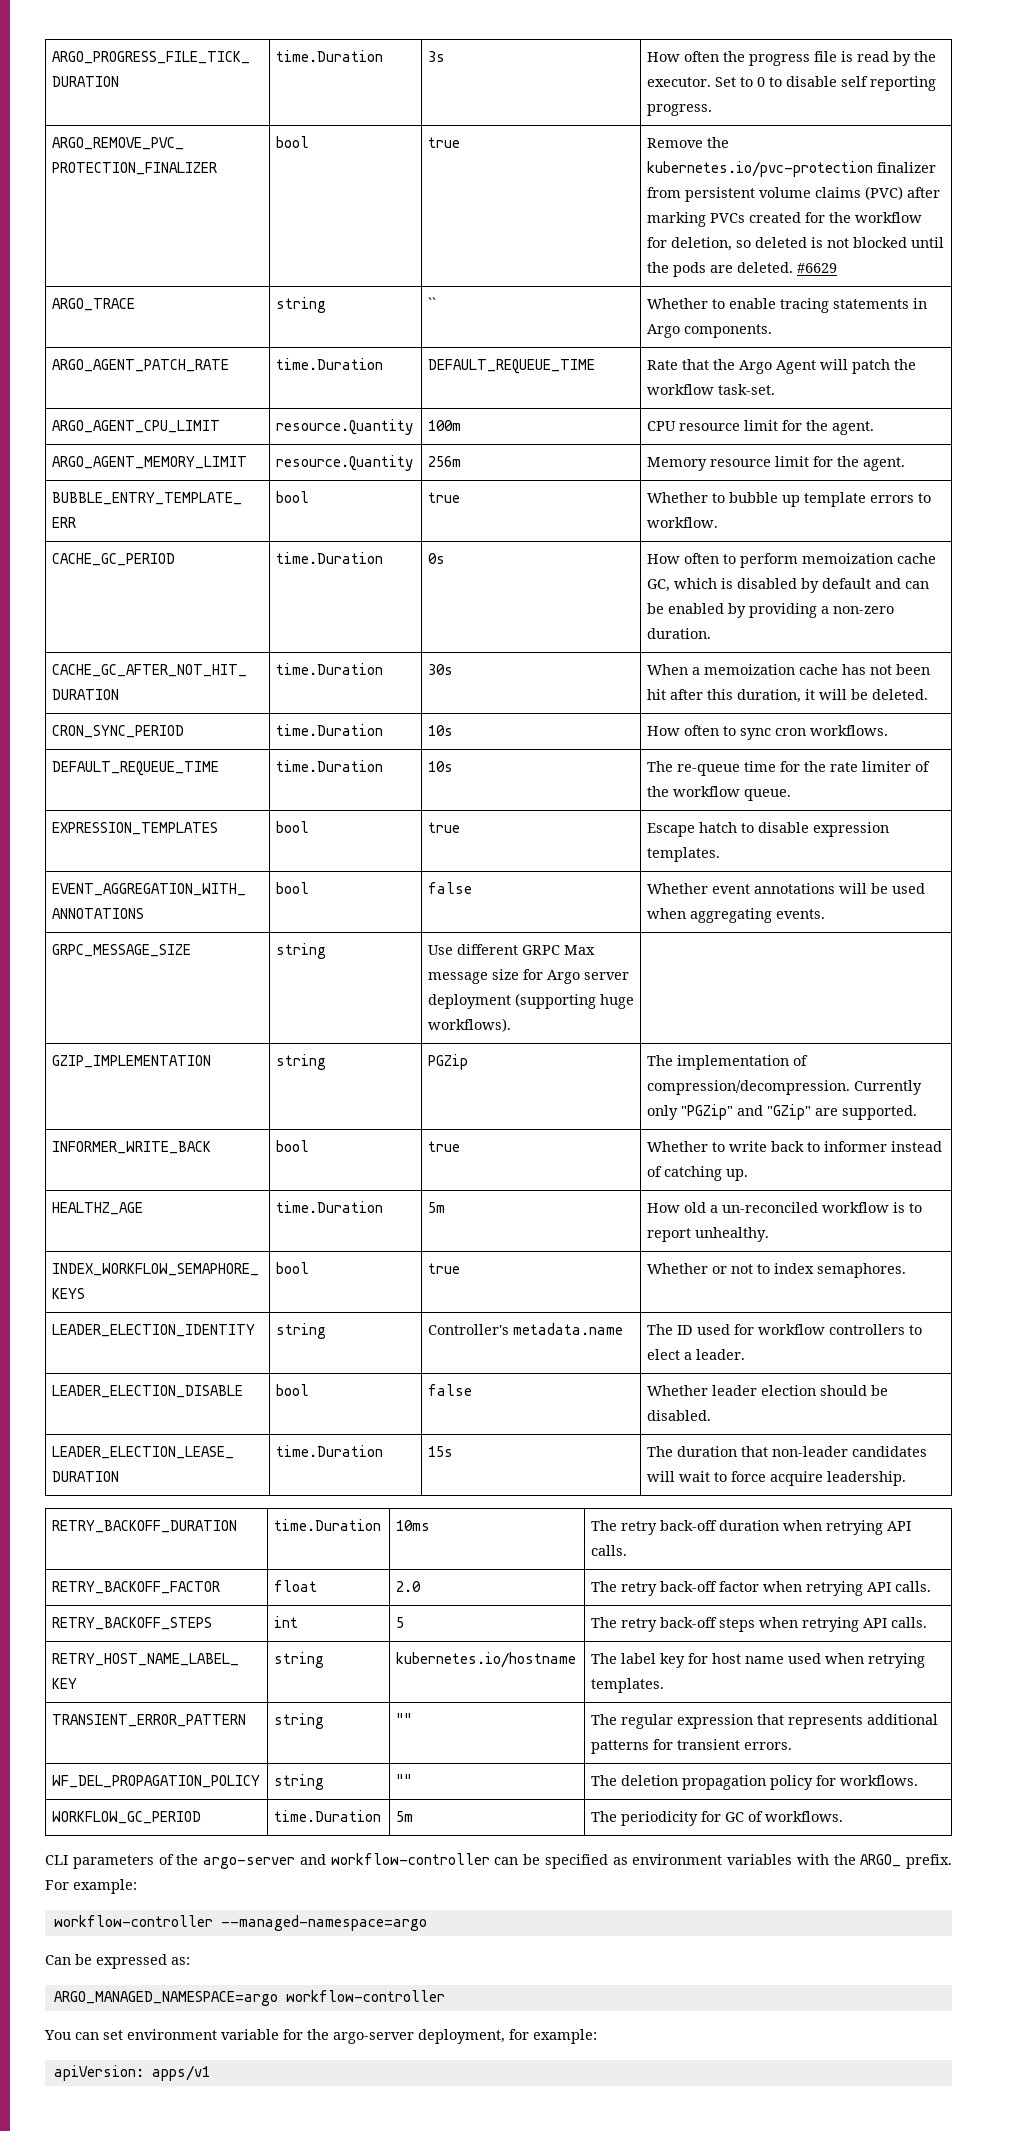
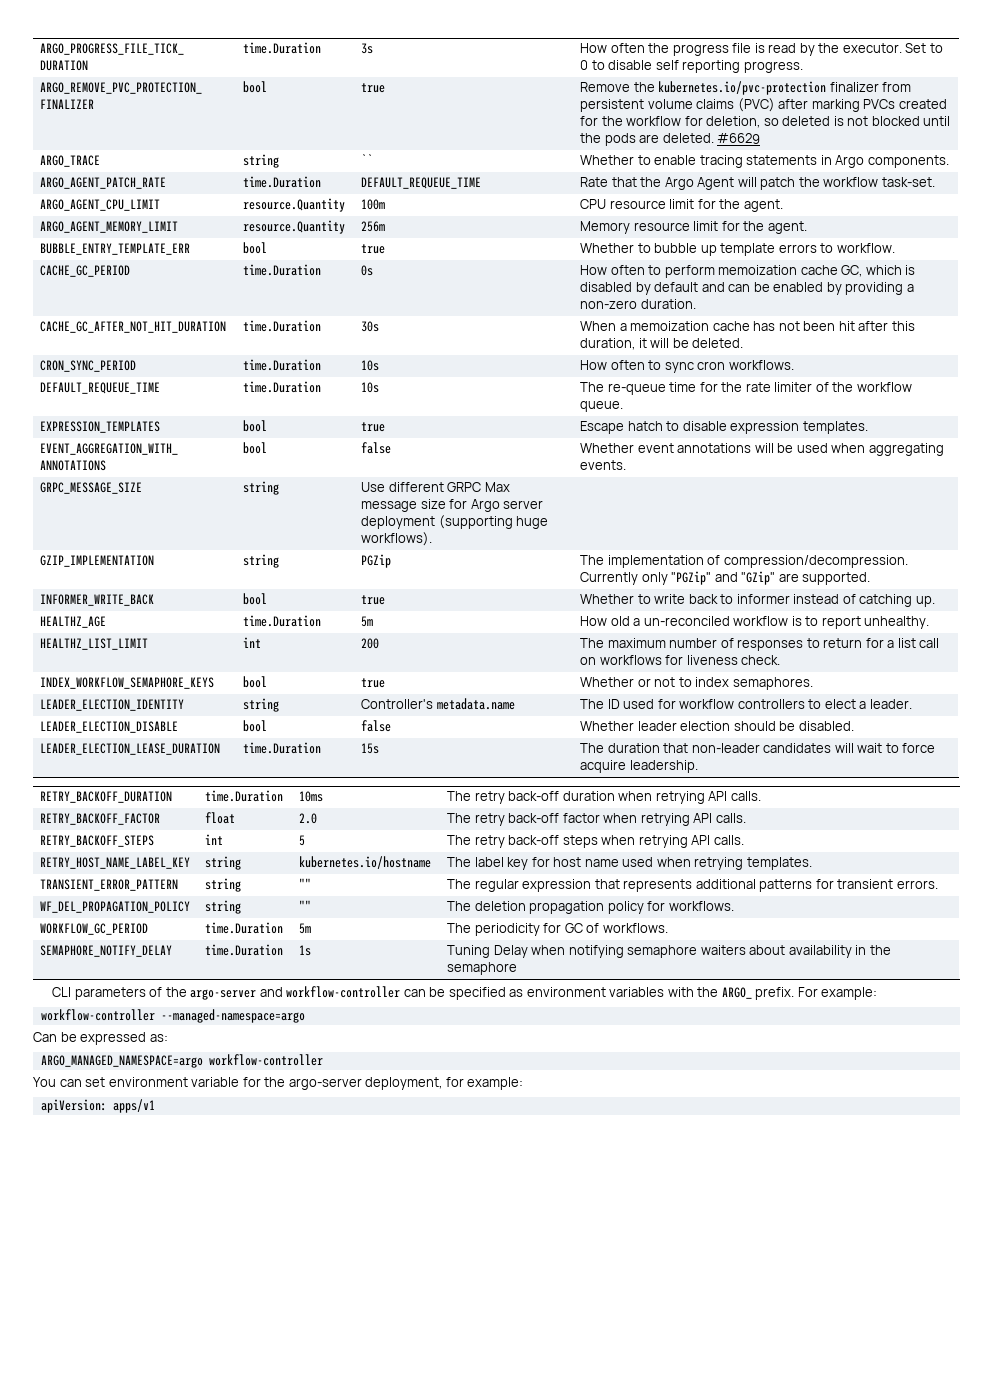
+ HEALTHZ_LIST_LIMIT | int | 200 | The maximum number of responses to return for a list call on workflows for liveness check.
+ SEMAPHORE_NOTIFY_DELAY | time.Duration | 1s | Tuning Delay when notifying semaphore waiters about availability in the semaphore

